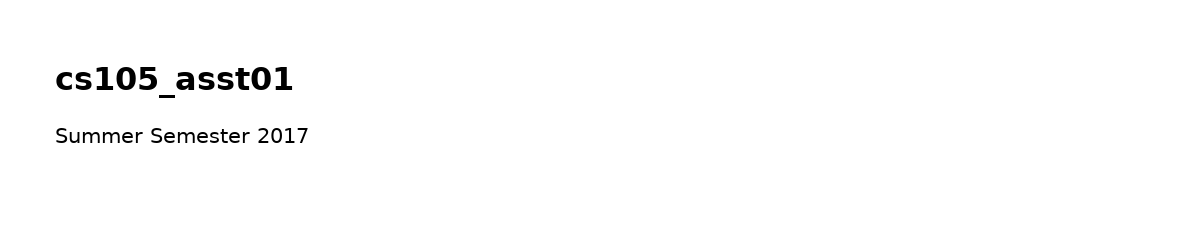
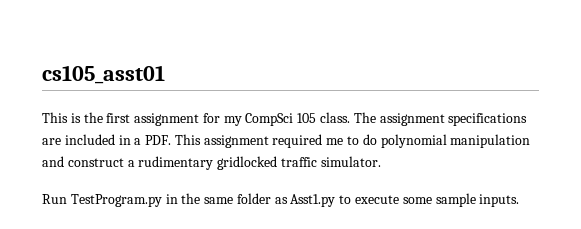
- Summer Semester 2017
+ This is the first assignment for my CompSci 105 class. The assignment specifications are included in a PDF. This assignment required me to do polynomial manipulation and construct a rudimentary gridlocked traffic simulator.
+ Run TestProgram.py in the same folder as Asst1.py to execute some sample inputs.

